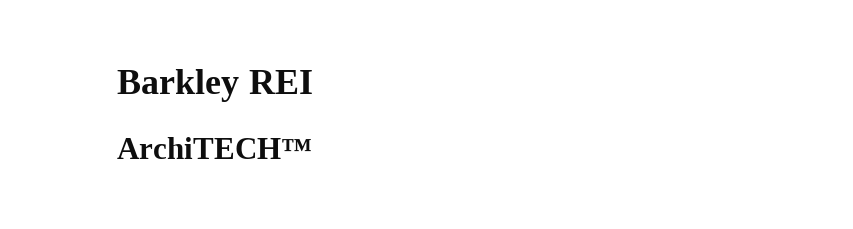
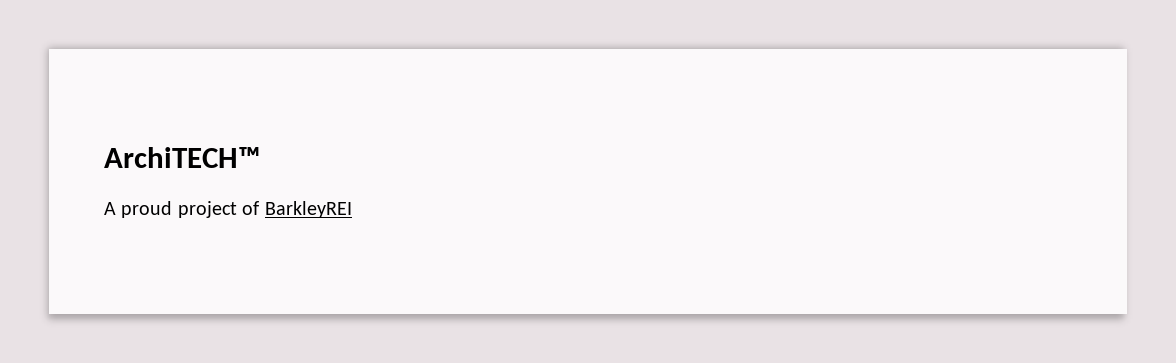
- Barkley REI
  ArchiTECH™
+ A proud project of BarkleyREI

